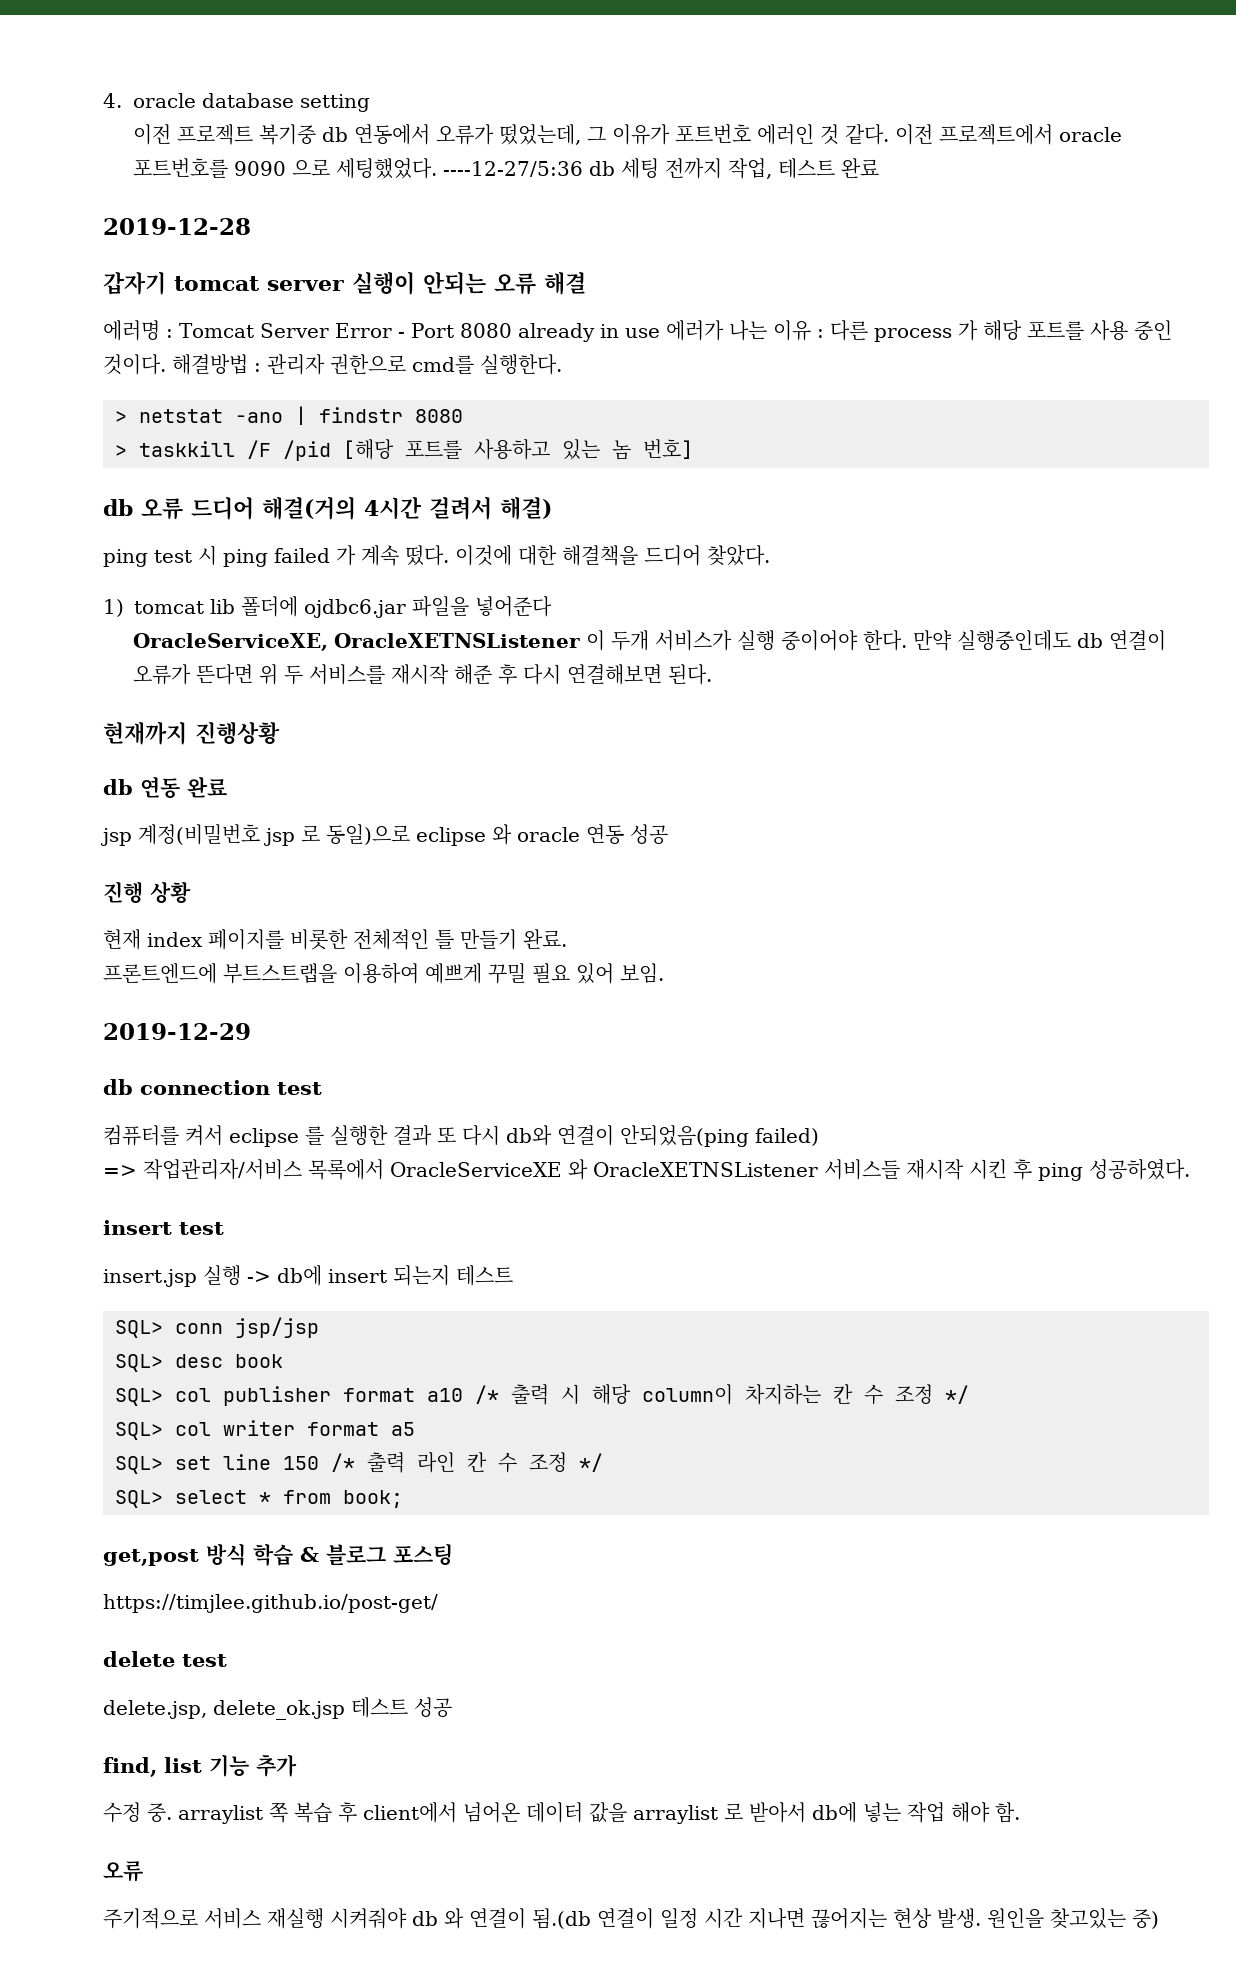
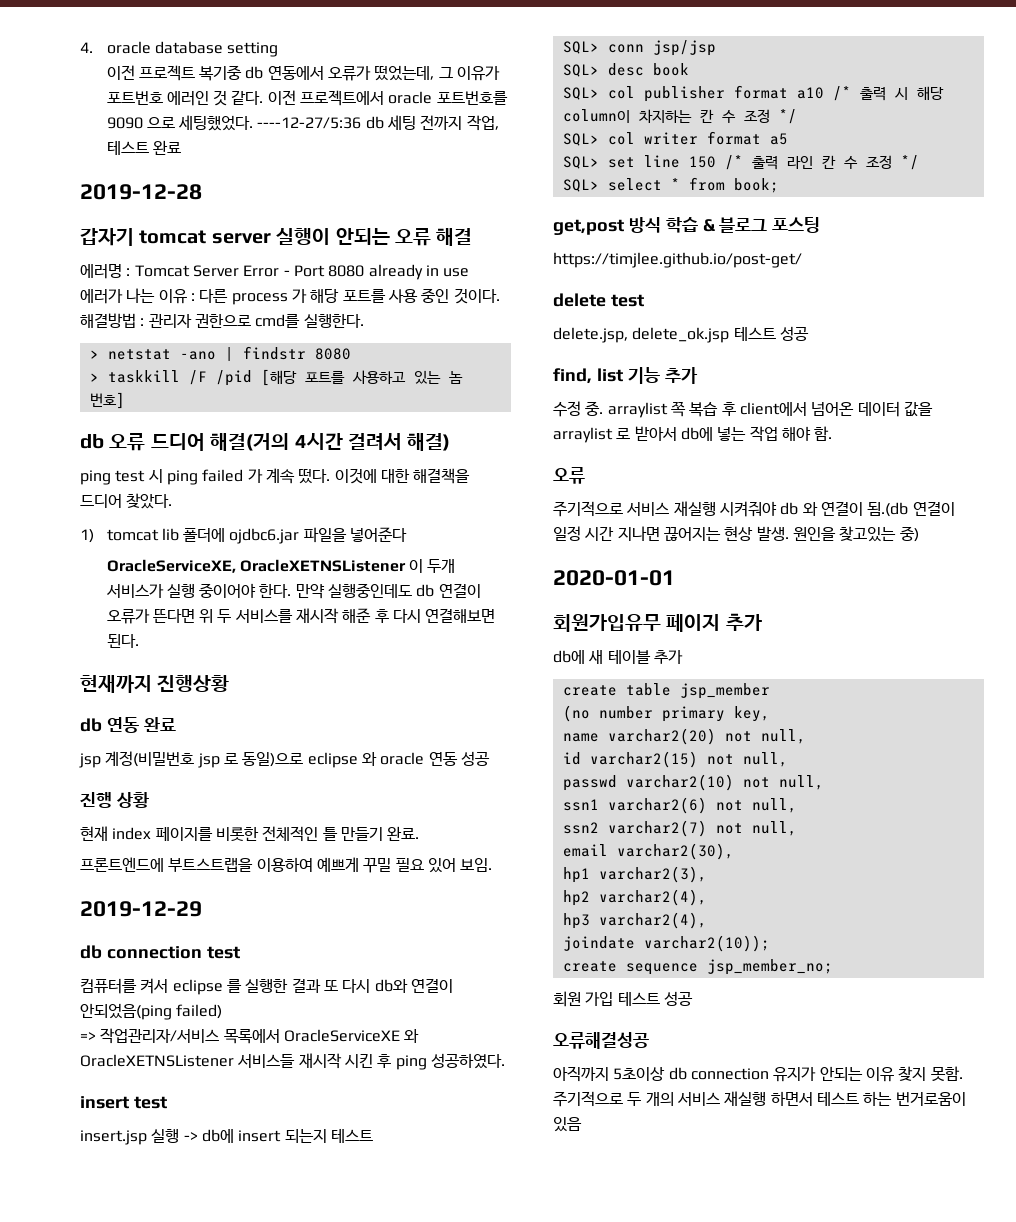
+ 2020-01-01
+ 회원가입유무 페이지 추가
+ db에 새 테이블 추가
+ create table jsp_member
+ (no number primary key,
+ name varchar2(20) not null,
+ id varchar2(15) not null,
+ passwd varchar2(10) not null,
+ ssn1 varchar2(6) not null,
+ ssn2 varchar2(7) not null,
+ email varchar2(30),
+ hp1 varchar2(3),
+ hp2 varchar2(4),
+ hp3 varchar2(4),
+ joindate varchar2(10));
+ create sequence jsp_member_no;
+ 회원 가입 테스트 성공
+ 오류해결성공
+ 아직까지 5초이상 db connection 유지가 안되는 이유 찾지 못함. 주기적으로 두 개의 서비스 재실행 하면서 테스트 하는 번거로움이 있음

